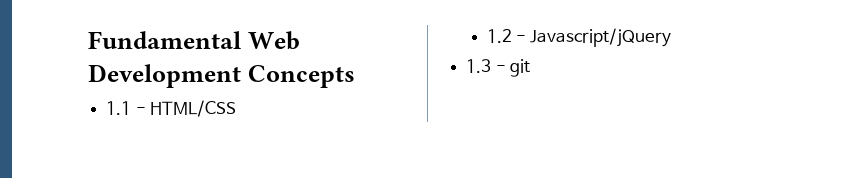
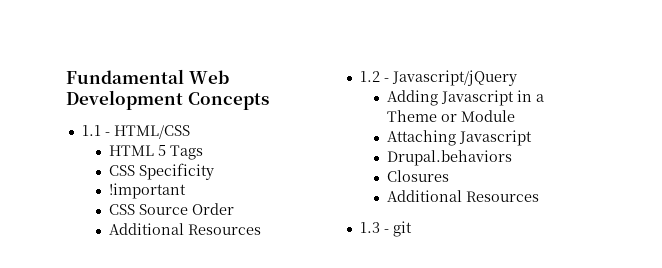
+ HTML 5 Tags
+ CSS Specificity
+ !important
+ CSS Source Order
+ Additional Resources
  1.2 - Javascript/jQuery
+ Adding Javascript in a Theme or Module
+ Attaching Javascript
+ Drupal.behaviors
+ Closures
+ Additional Resources

